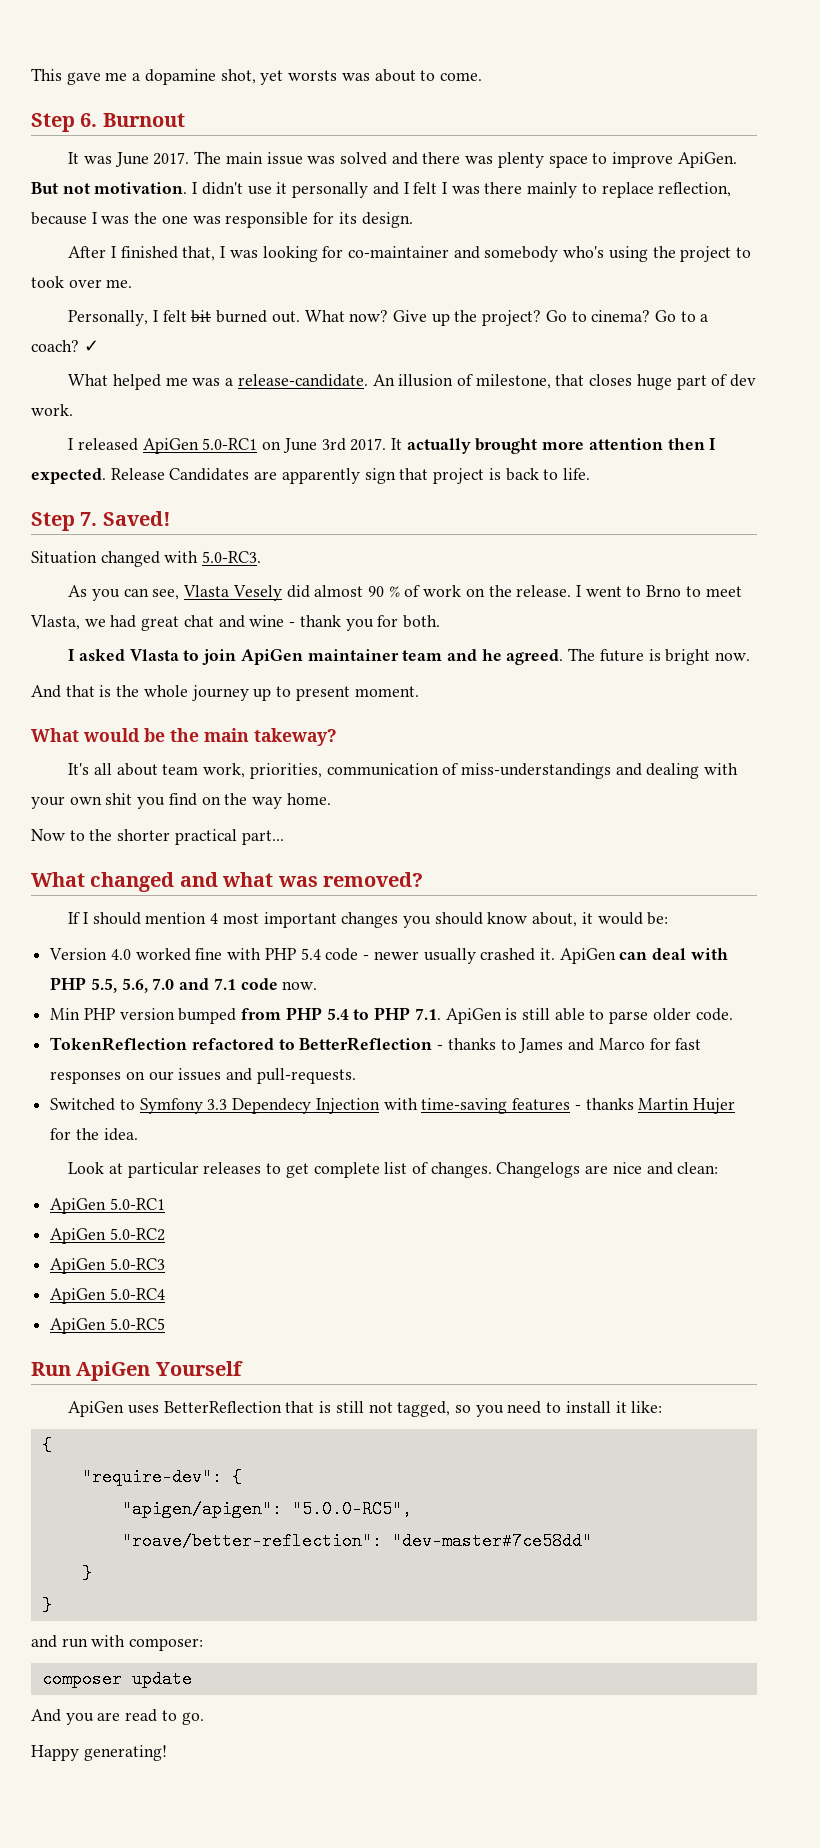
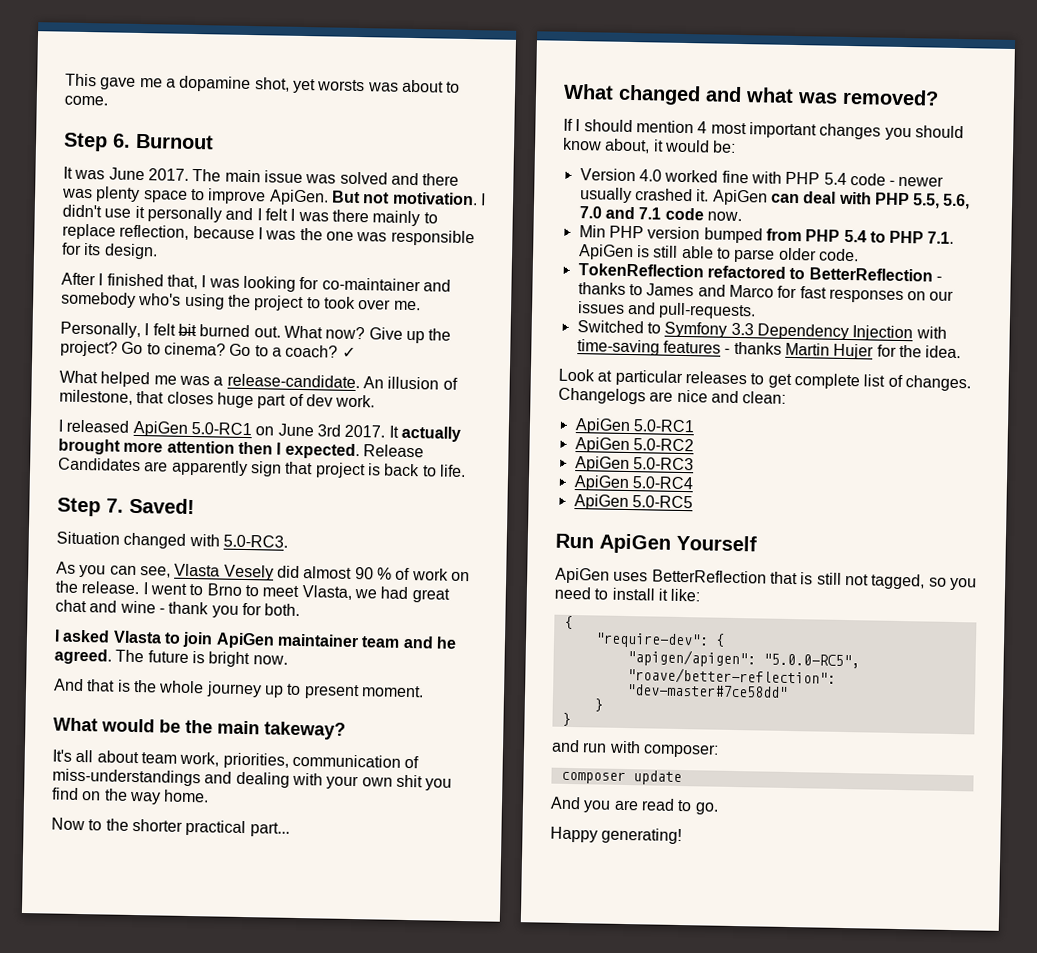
- Switched to Symfony 3.3 Dependecy Injection with time-saving features - thanks Martin Hujer for the idea.
+ Switched to Symfony 3.3 Dependency Injection with time-saving features - thanks Martin Hujer for the idea.

